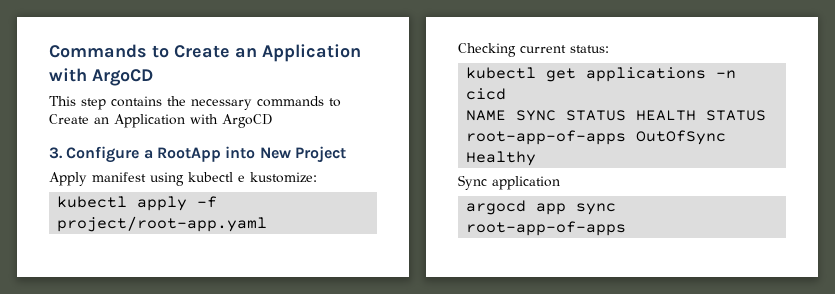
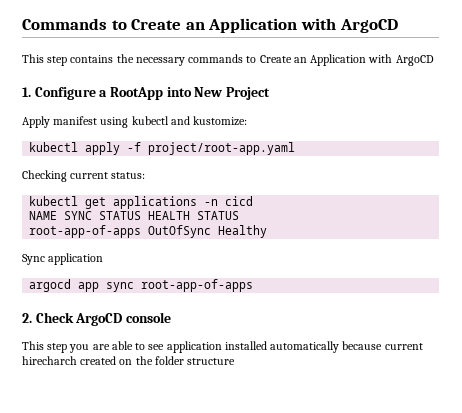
- 3. Configure a RootApp into New Project
+ 1. Configure a RootApp into New Project
- Apply manifest using kubectl e kustomize:
+ Apply manifest using kubectl and kustomize:
+ 2. Check ArgoCD console
+ This step you are able to see application installed automatically because current hirecharch created on the folder structure

